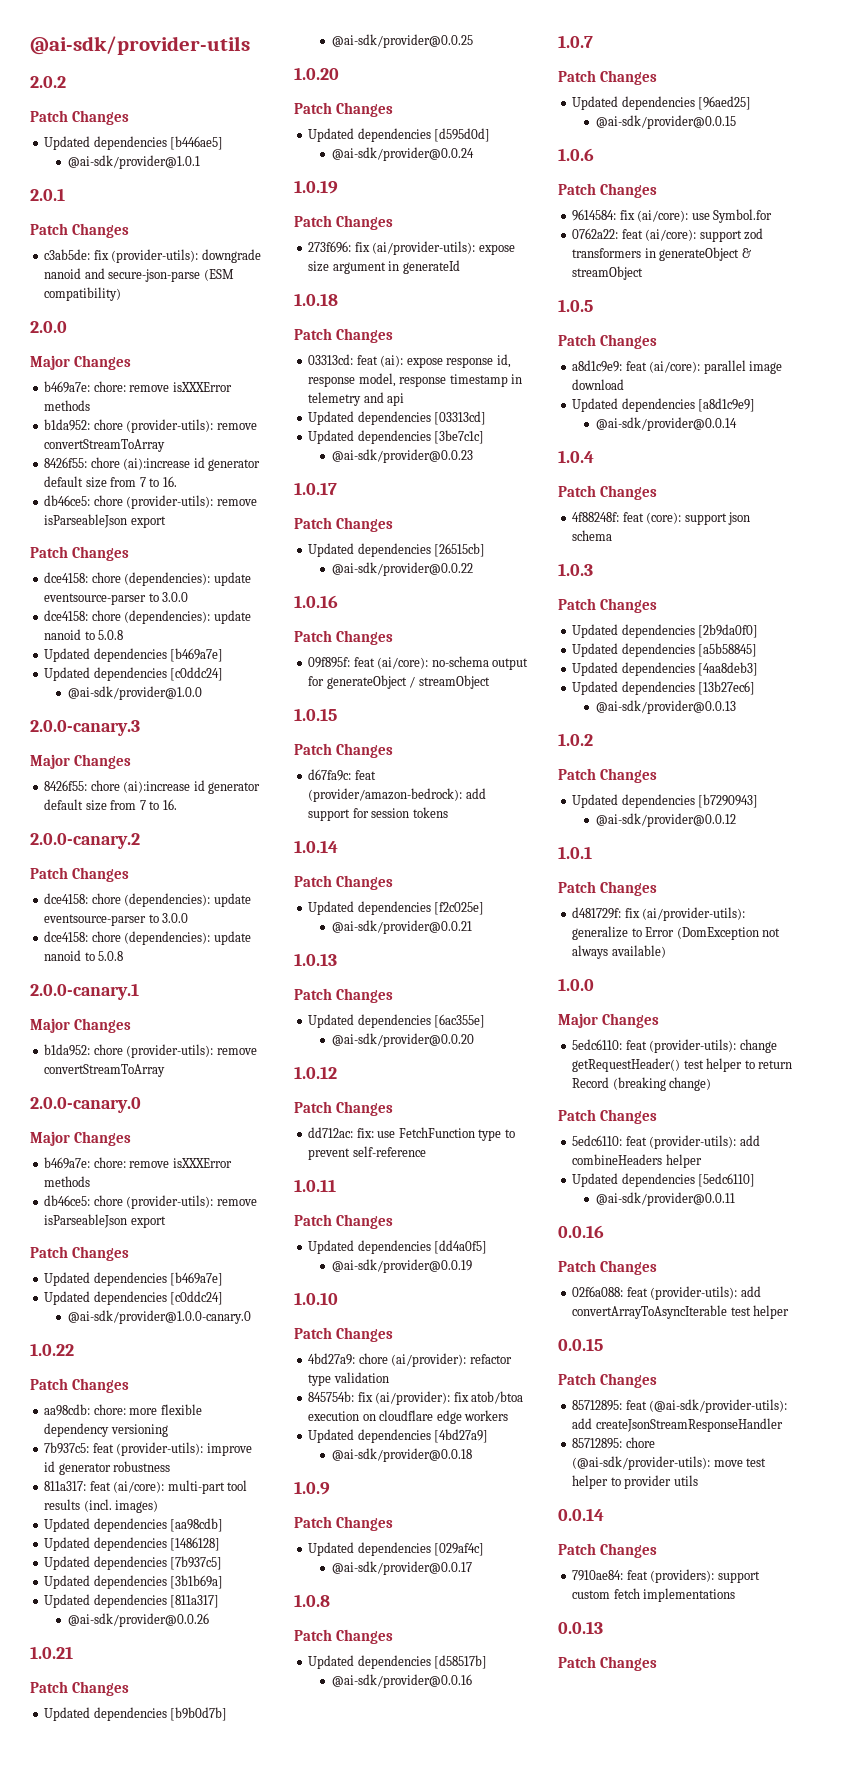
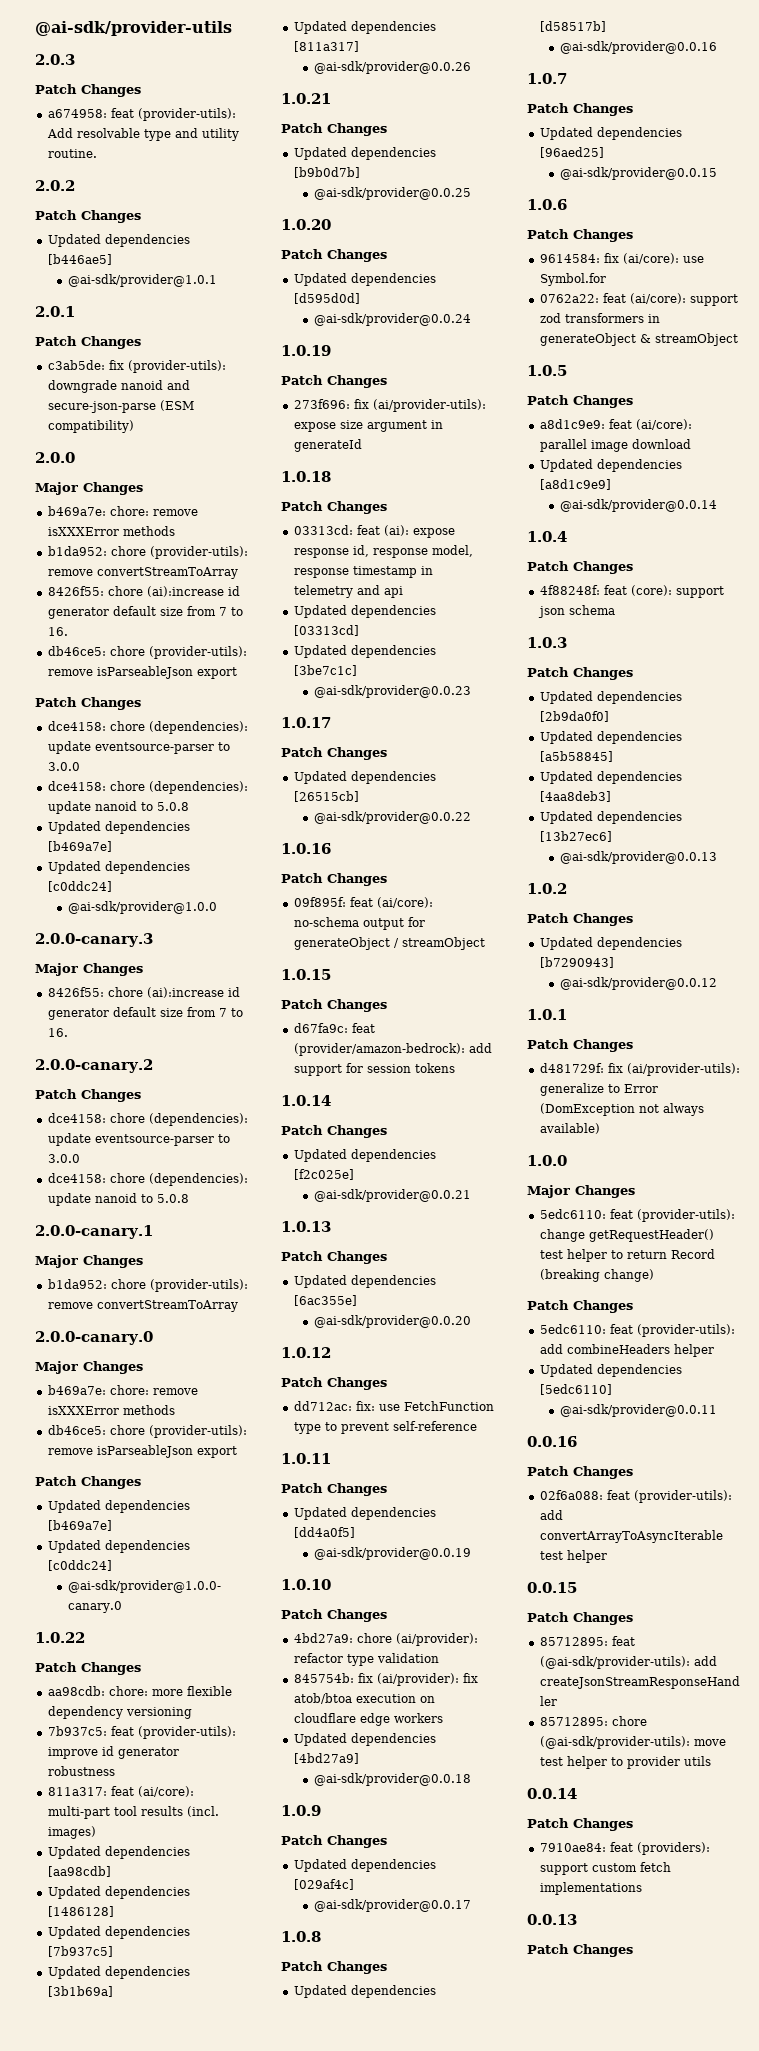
+ 2.0.3
+ Patch Changes
+ a674958: feat (provider-utils): Add resolvable type and utility routine.

